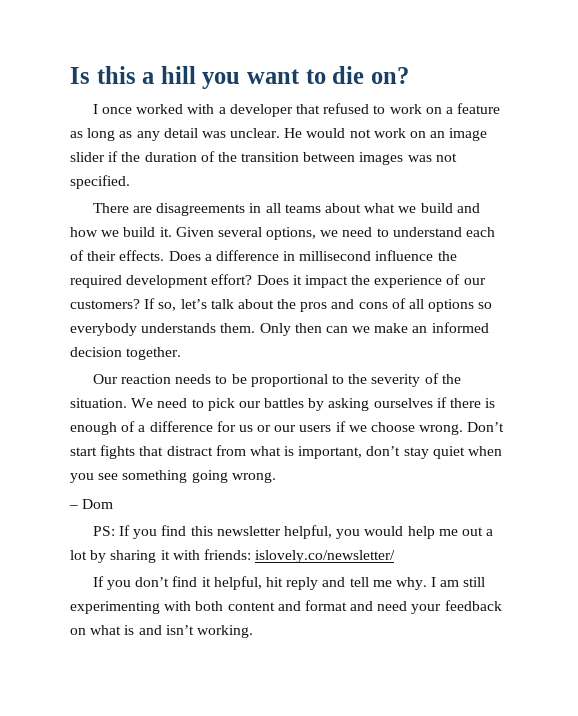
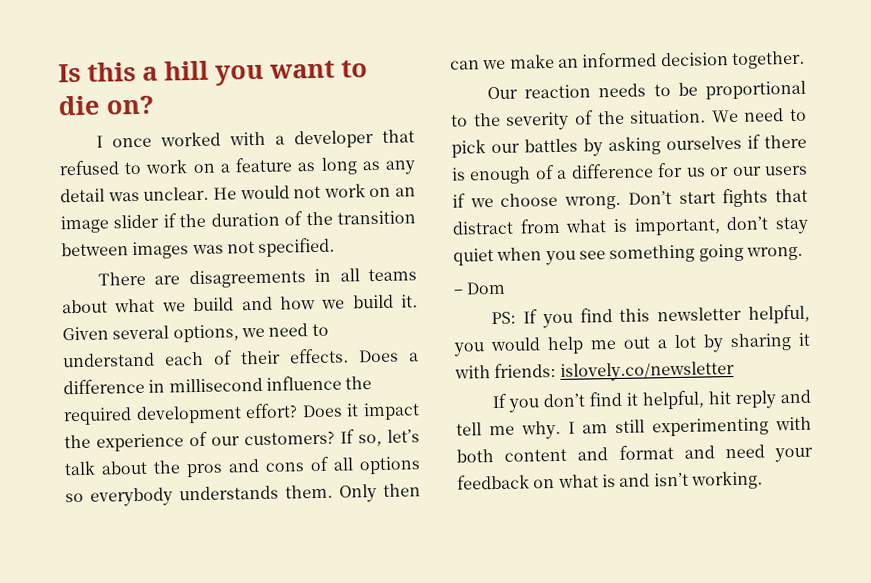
- PS: If you find this newsletter helpful, you would help me out a lot by sharing it with friends: islovely.co/newsletter/
+ PS: If you find this newsletter helpful, you would help me out a lot by sharing it with friends: islovely.co/newsletter

